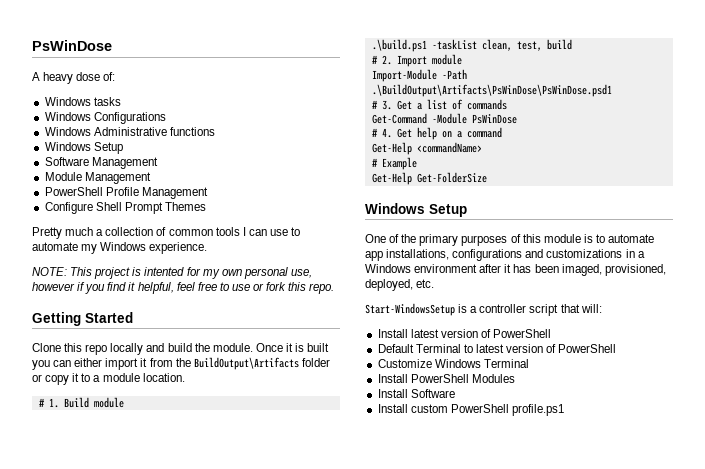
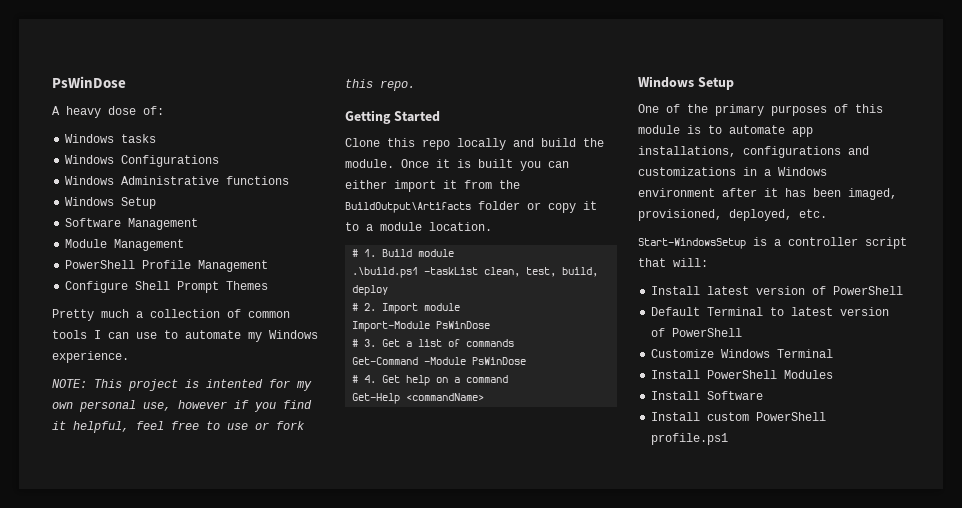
- .\build.ps1 -taskList clean, test, build
+ .\build.ps1 -taskList clean, test, build, deploy
- Import-Module -Path .\BuildOutput\Artifacts\PsWinDose\PsWinDose.psd1
+ Import-Module PsWinDose
- # Example
- Get-Help Get-FolderSize

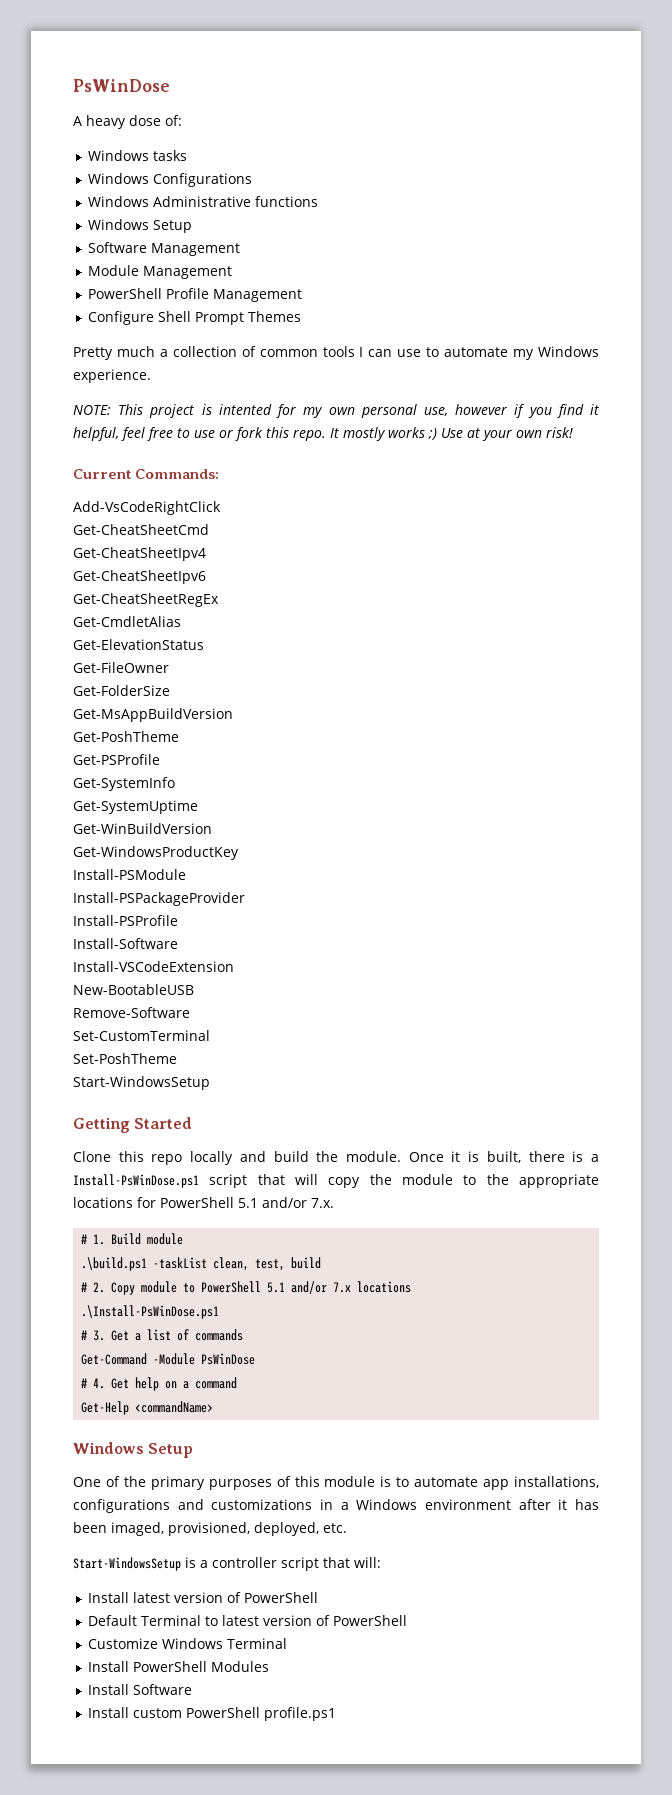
+ It mostly works ;) Use at your own risk!
+ Current Commands:
+ Add-VsCodeRightClick
+ Get-CheatSheetCmd
+ Get-CheatSheetIpv4
+ Get-CheatSheetIpv6
+ Get-CheatSheetRegEx
+ Get-CmdletAlias
+ Get-ElevationStatus
+ Get-FileOwner
+ Get-FolderSize
+ Get-MsAppBuildVersion
+ Get-PoshTheme
+ Get-PSProfile
+ Get-SystemInfo
+ Get-SystemUptime
+ Get-WinBuildVersion
+ Get-WindowsProductKey
+ Install-PSModule
+ Install-PSPackageProvider
+ Install-PSProfile
+ Install-Software
+ Install-VSCodeExtension
+ New-BootableUSB
+ Remove-Software
+ Set-CustomTerminal
+ Set-PoshTheme
+ Start-WindowsSetup
- Once it is built you can either import it from the BuildOutput\Artifacts folder or copy it to a module location.
+ Once it is built, there is a Install-PsWinDose.ps1 script that will copy the module to the appropriate locations for PowerShell 5.1 and/or 7.x.
- .\build.ps1 -taskList clean, test, build, deploy
+ .\build.ps1 -taskList clean, test, build
- # 2. Import module
- Import-Module PsWinDose
+ # 2. Copy module to PowerShell 5.1 and/or 7.x locations
+ .\Install-PsWinDose.ps1

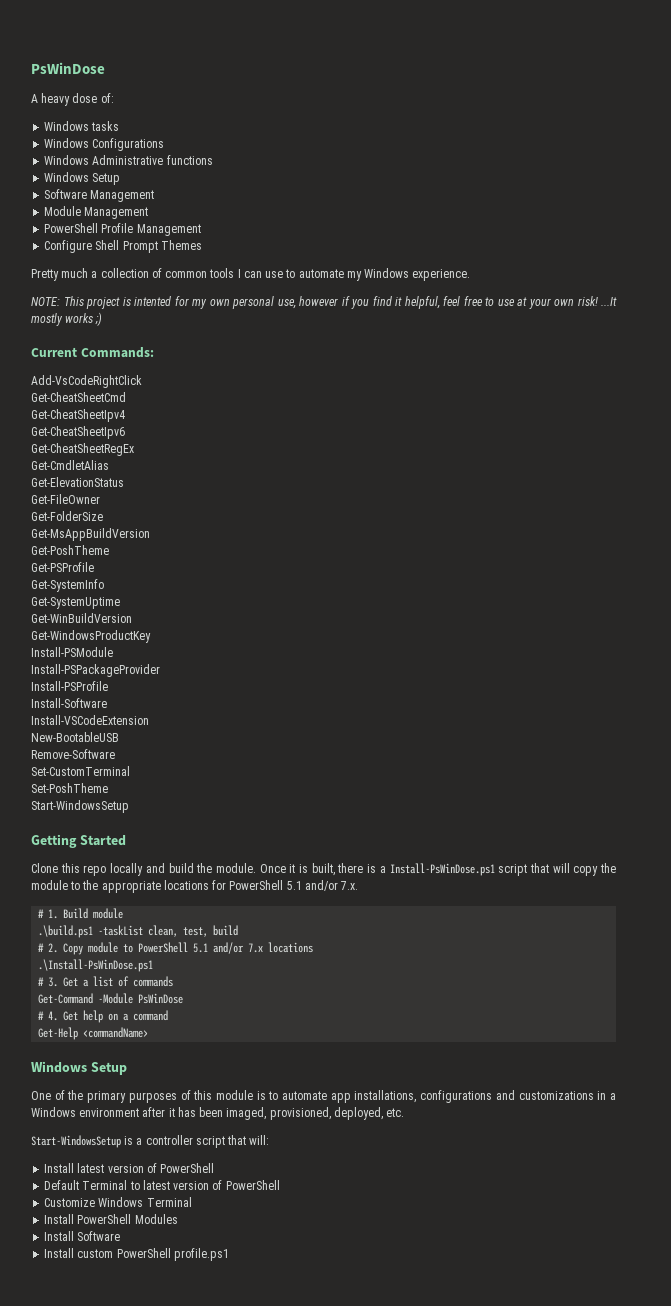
- NOTE: This project is intented for my own personal use, however if you find it helpful, feel free to use or fork this repo. It mostly works ;) Use at your own risk!
+ NOTE: This project is intented for my own personal use, however if you find it helpful, feel free to use at your own risk! ...It mostly works ;)

